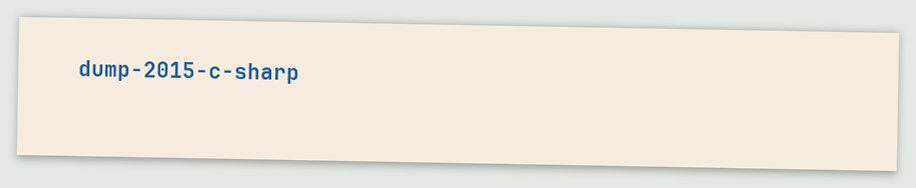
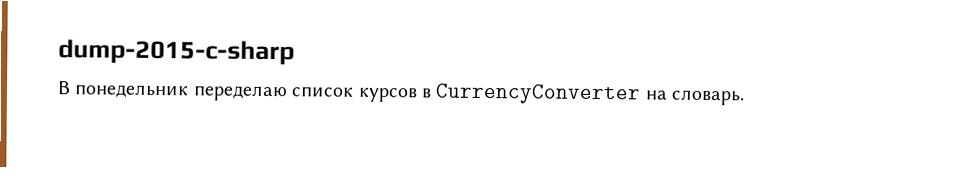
+ В понедельник переделаю список курсов в CurrencyConverter на словарь.

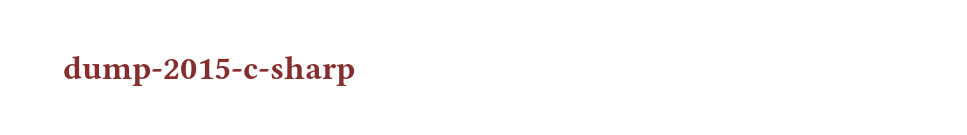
- В понедельник переделаю список курсов в CurrencyConverter на словарь.

